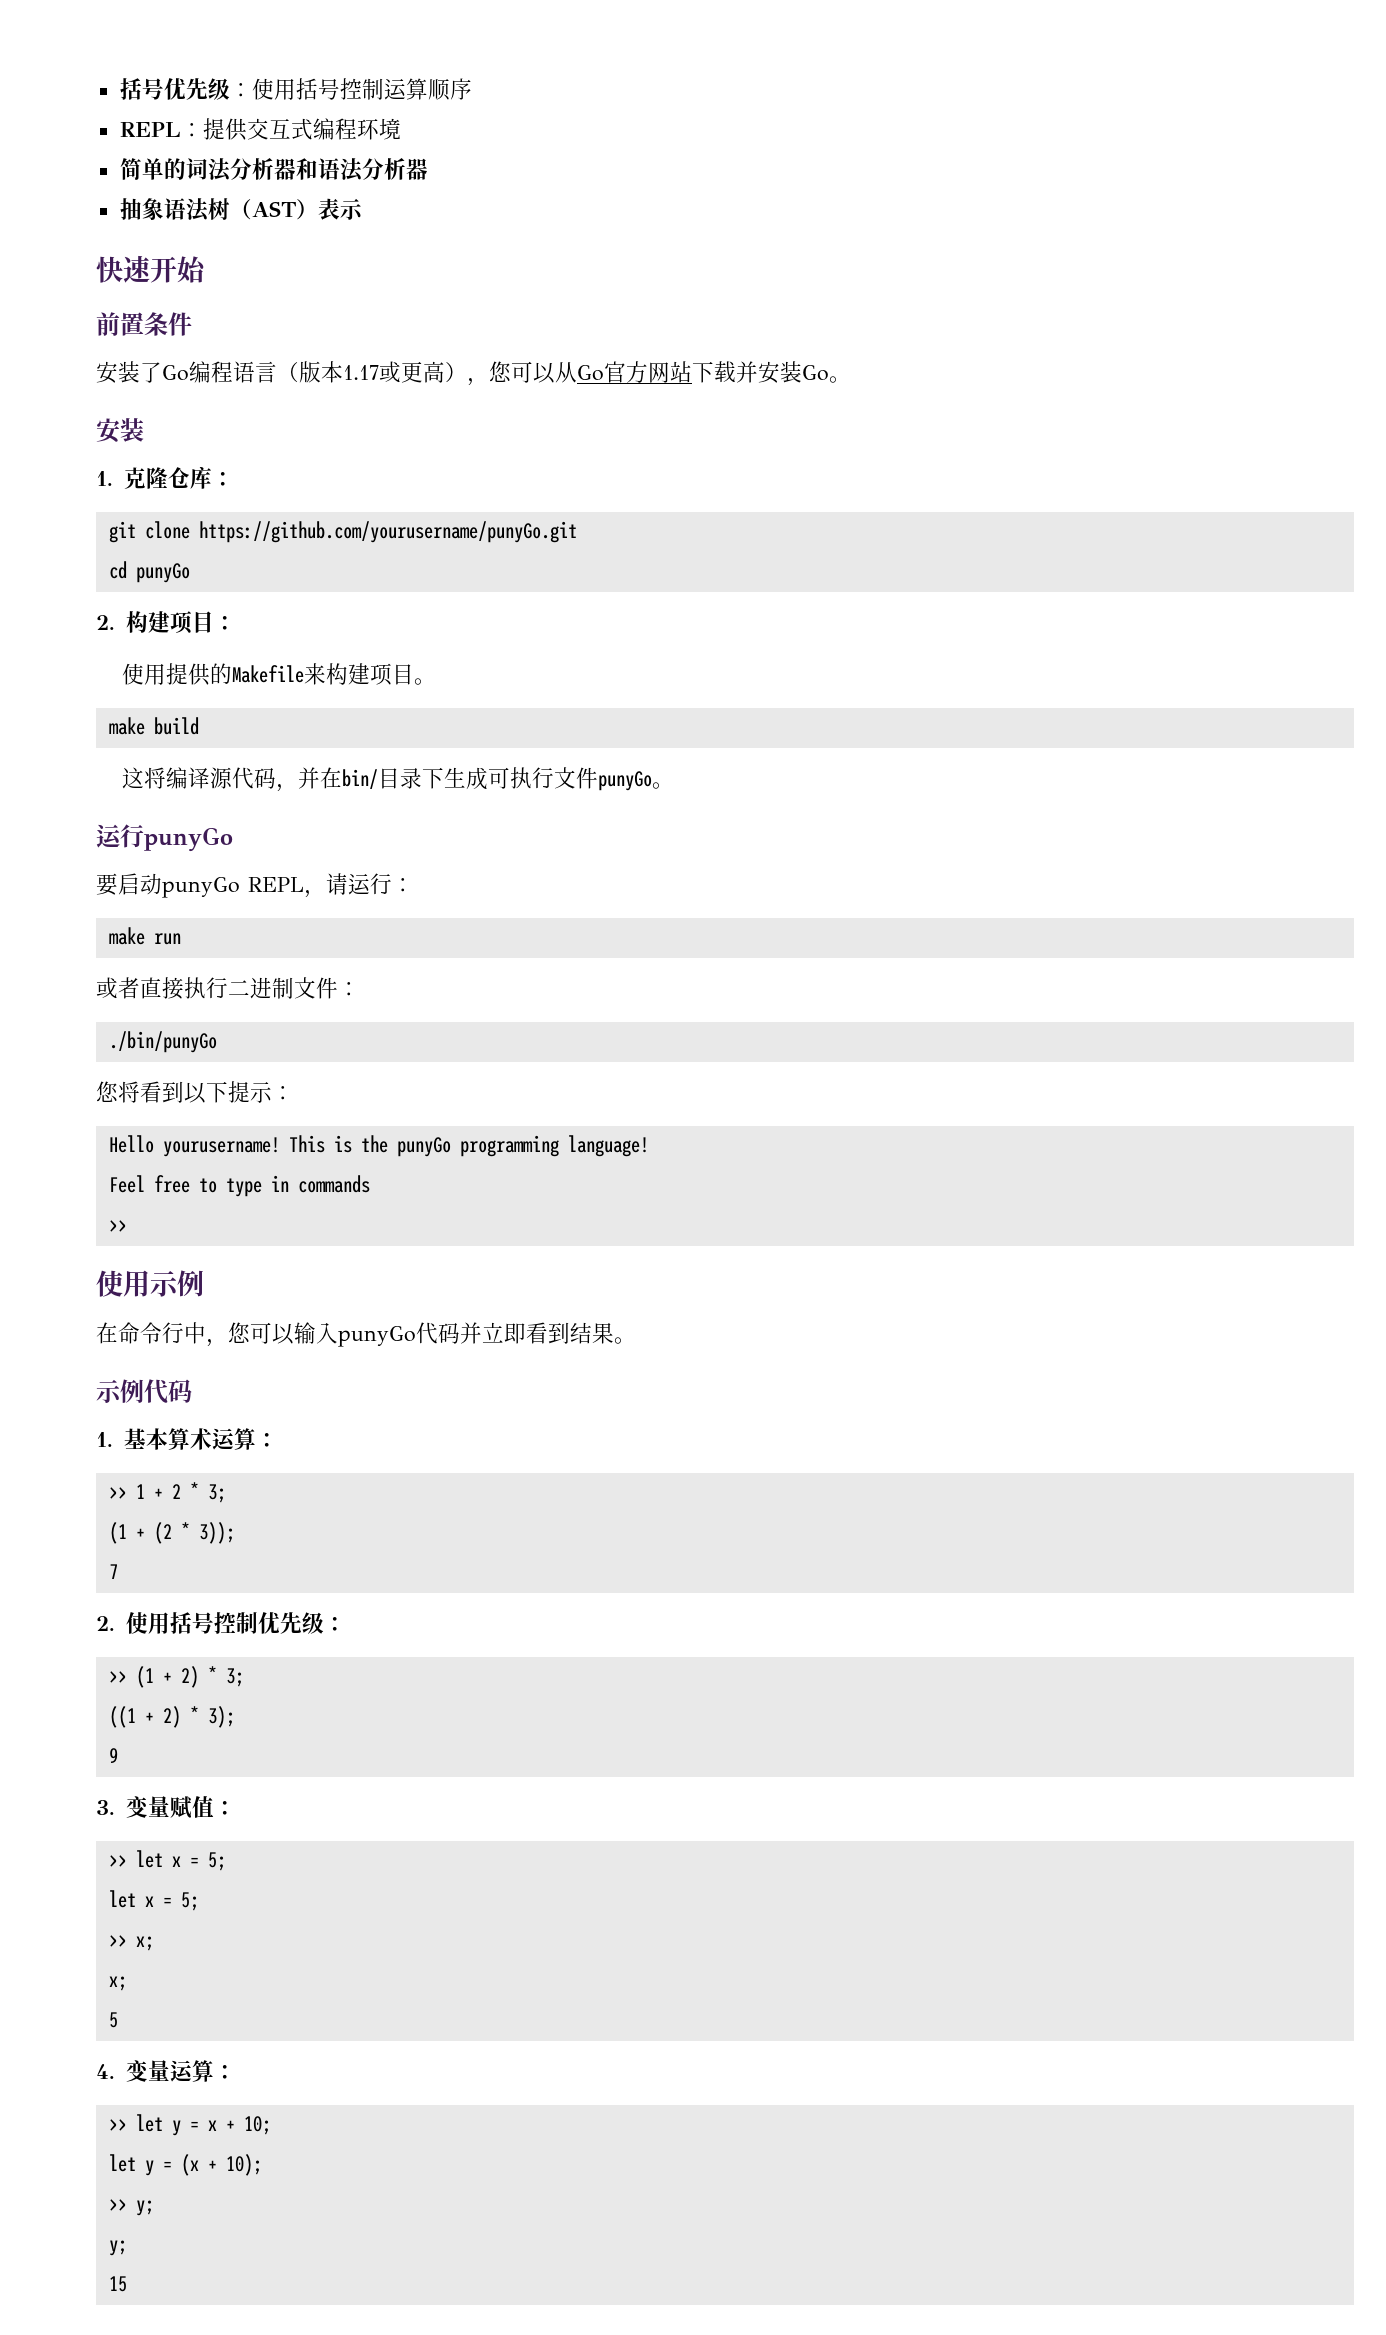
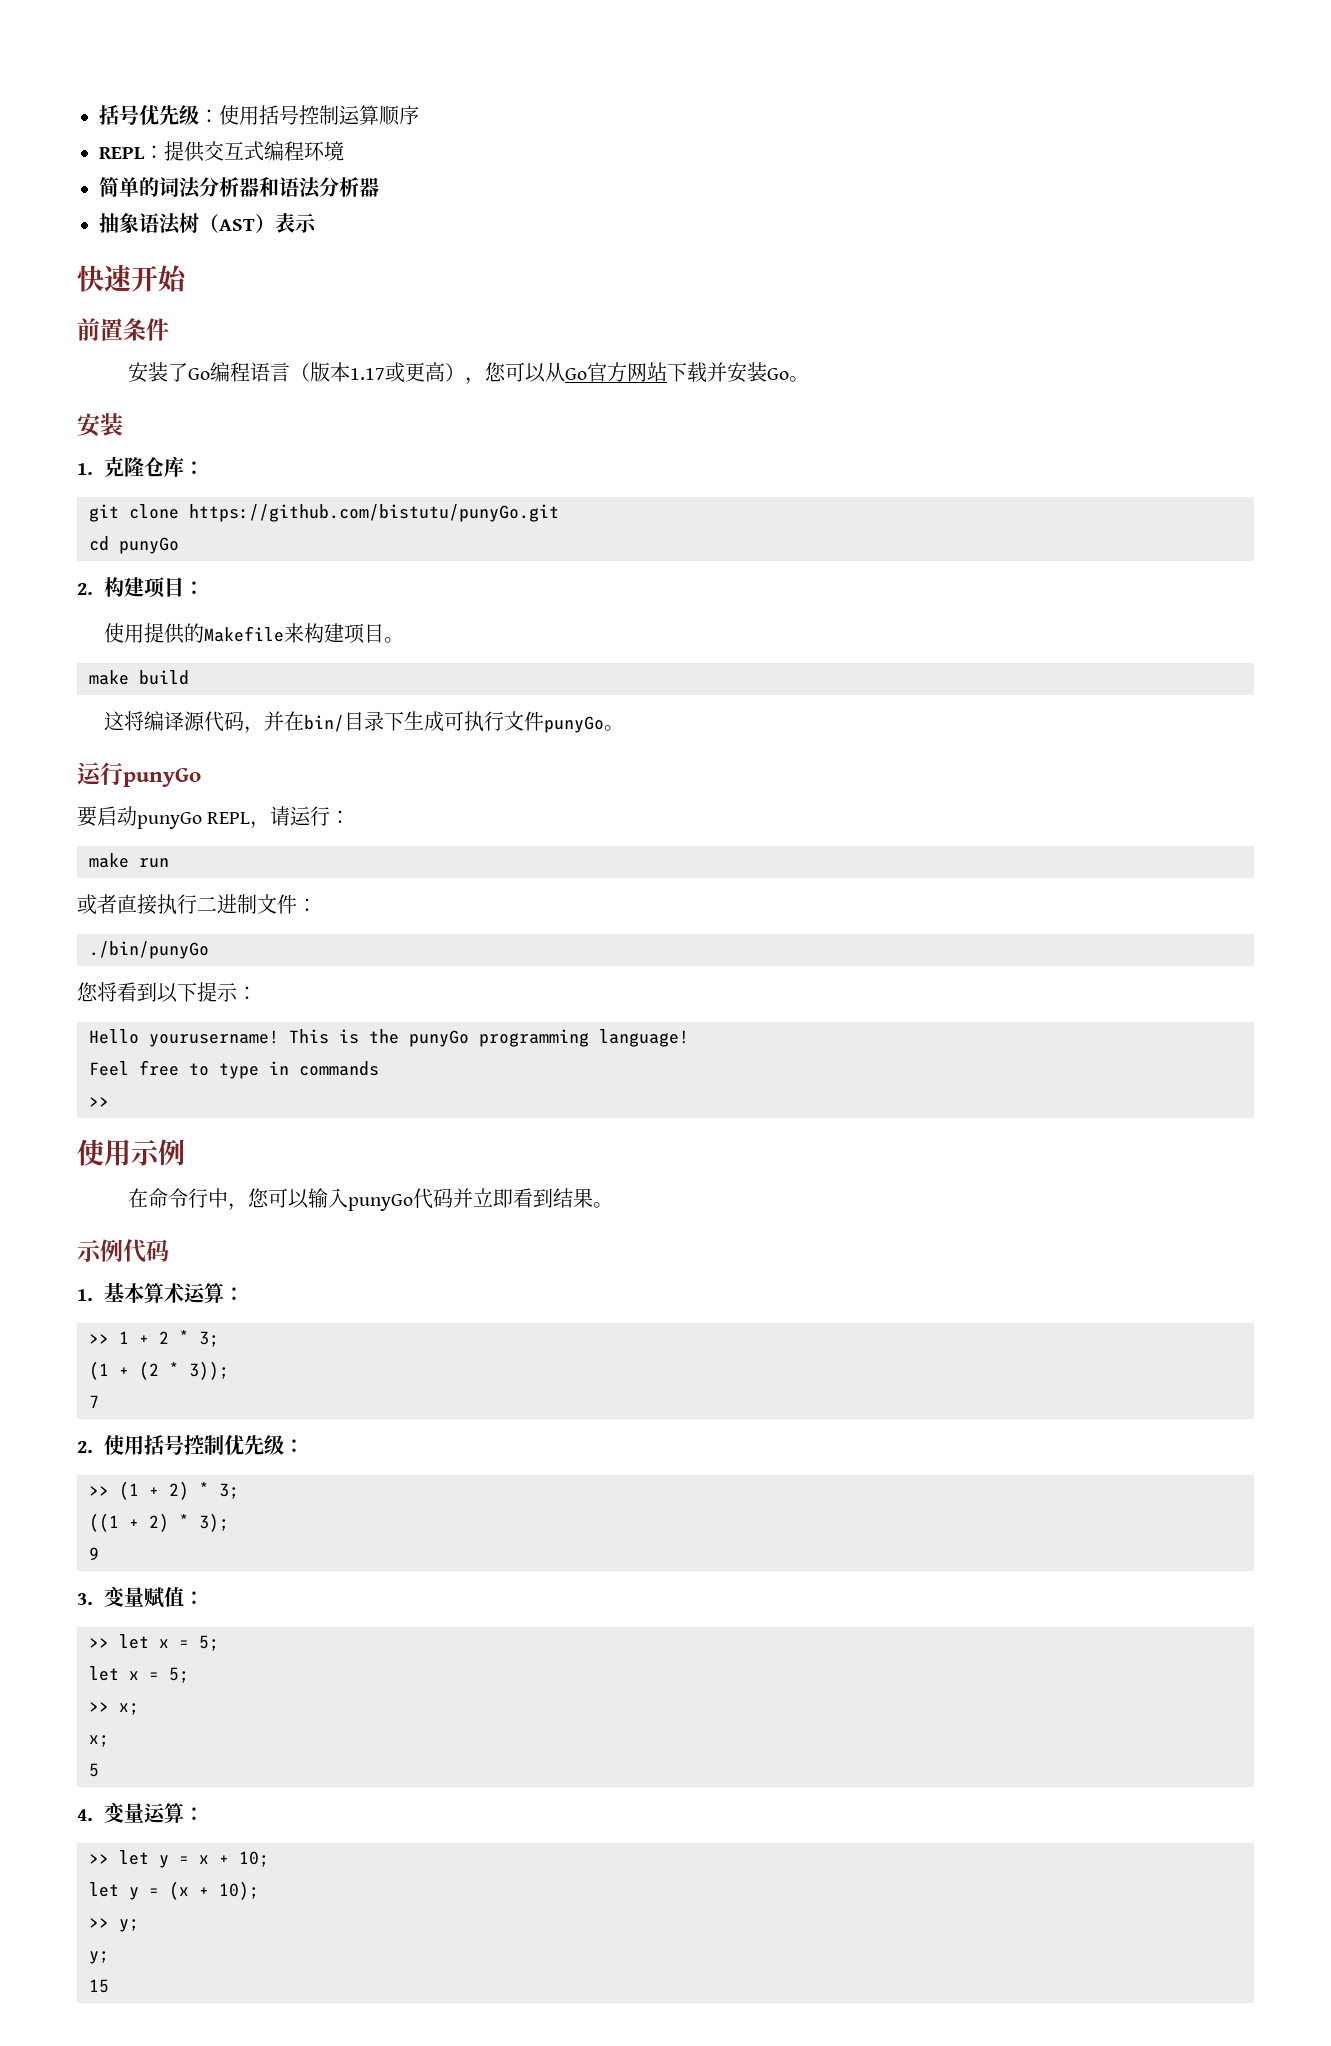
- git clone https://github.com/yourusername/punyGo.git
+ git clone https://github.com/bistutu/punyGo.git

